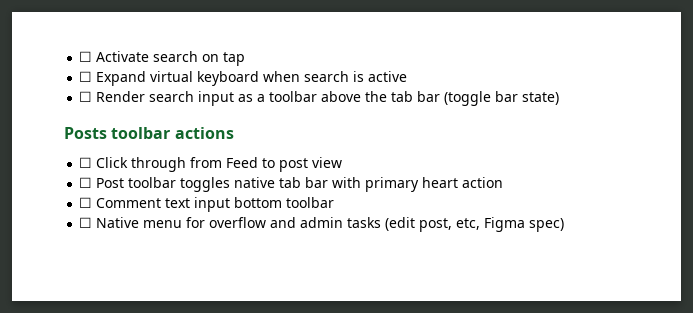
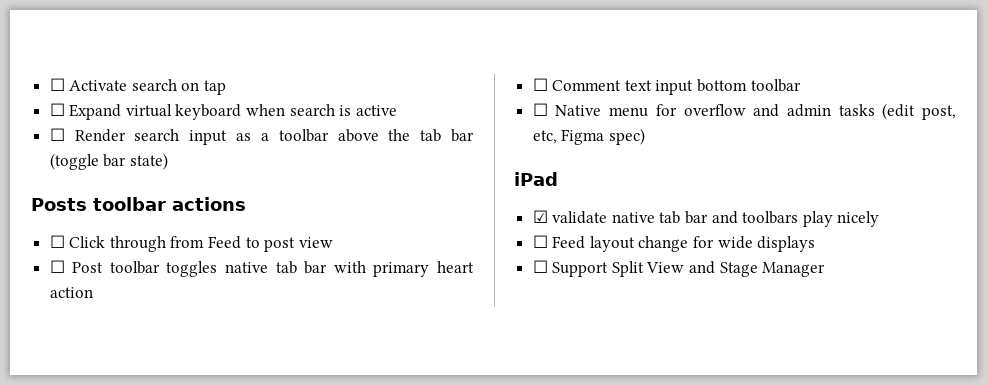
+ iPad
+ ☑ validate native tab bar and toolbars play nicely
+ ☐ Feed layout change for wide displays
+ ☐ Support Split View and Stage Manager

